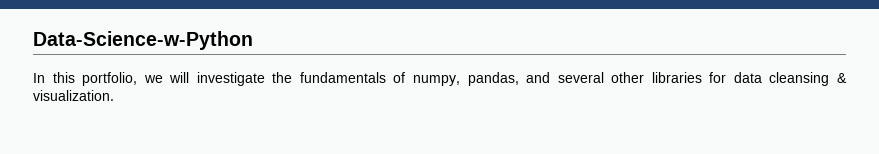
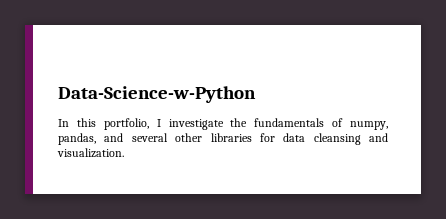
- In this portfolio, we will investigate the fundamentals of numpy, pandas, and several other libraries for data cleansing & visualization.
+ In this portfolio, I investigate the fundamentals of numpy, pandas, and several other libraries for data cleansing and visualization.

